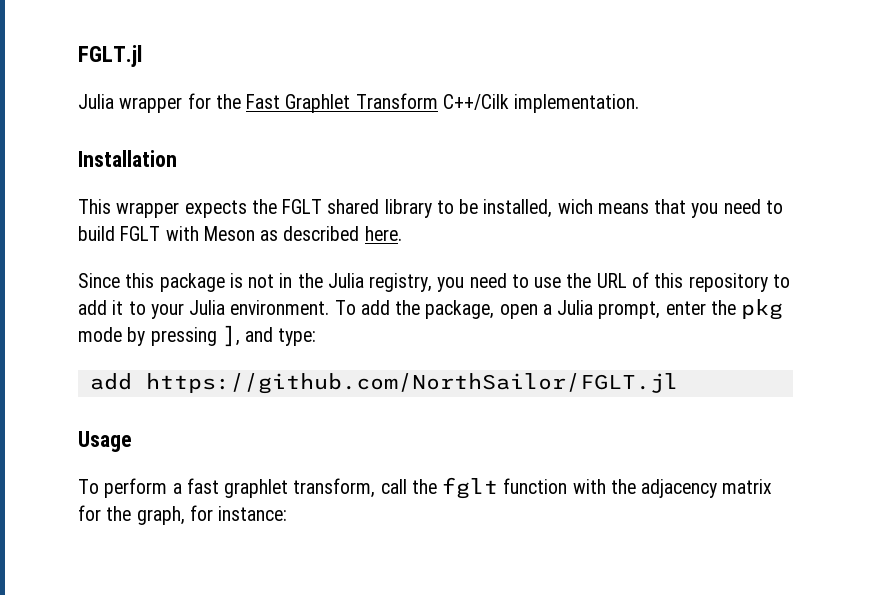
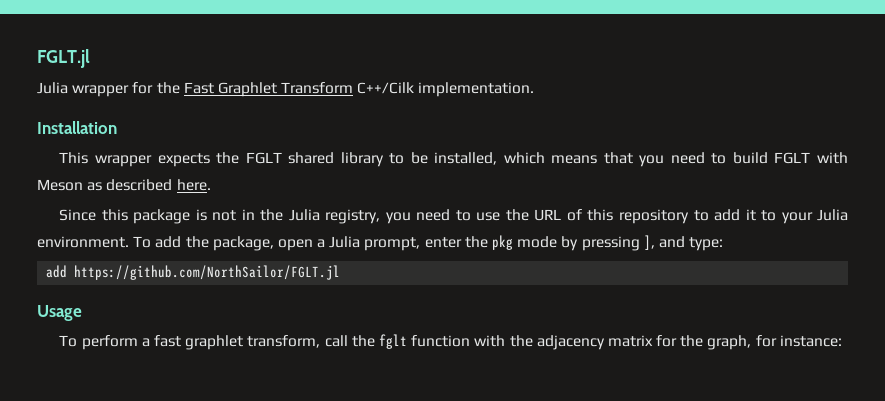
- This wrapper expects the FGLT shared library to be installed, wich means that you need to build FGLT with Meson as described here.
+ This wrapper expects the FGLT shared library to be installed, which means that you need to build FGLT with Meson as described here.

